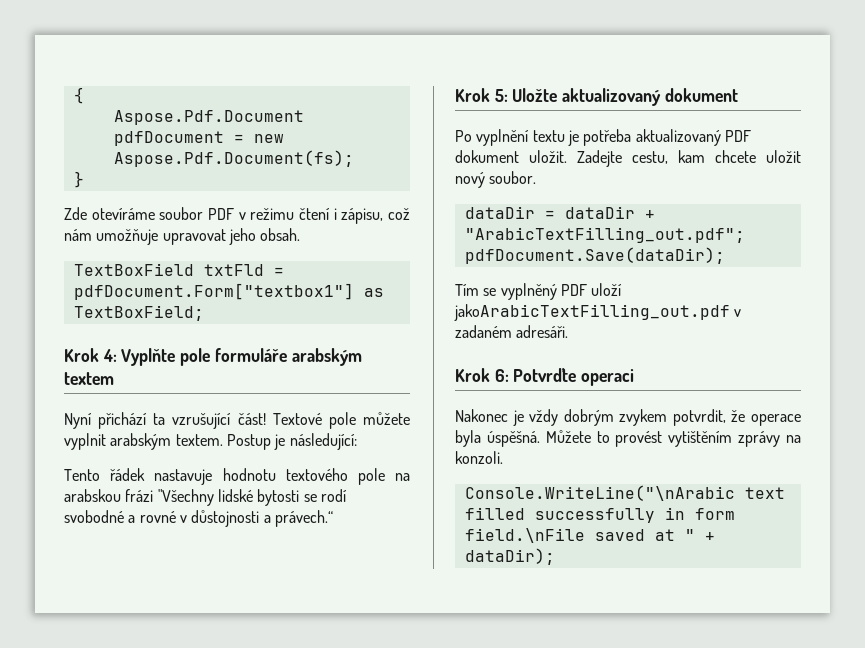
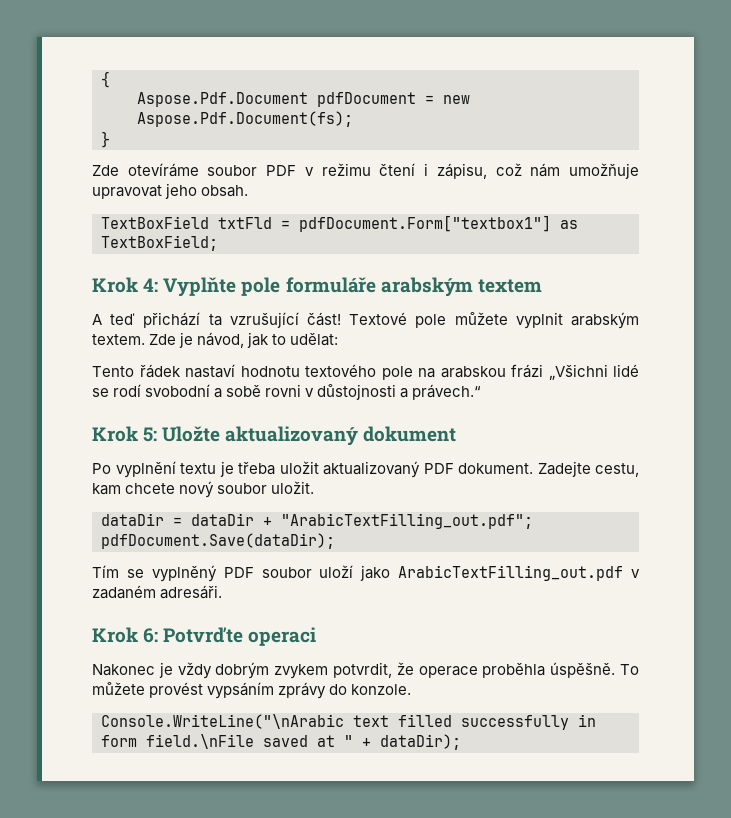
- Nyní přichází ta vzrušující část!
+ A teď přichází ta vzrušující část!
- Postup je následující:
+ Zde je návod, jak to udělat:
- Tento řádek nastavuje hodnotu textového pole na arabskou frázi "Všechny lidské bytosti se rodí svobodné a rovné v důstojnosti a právech.“
+ Tento řádek nastaví hodnotu textového pole na arabskou frázi „Všichni lidé se rodí svobodní a sobě rovni v důstojnosti a právech.“
- Po vyplnění textu je potřeba aktualizovaný PDF dokument uložit.
+ Po vyplnění textu je třeba uložit aktualizovaný PDF dokument.
- Zadejte cestu, kam chcete uložit nový soubor.
+ Zadejte cestu, kam chcete nový soubor uložit.
- Tím se vyplněný PDF uloží jakoArabicTextFilling_out.pdf v zadaném adresáři.
+ Tím se vyplněný PDF soubor uloží jako ArabicTextFilling_out.pdf v zadaném adresáři.
- Nakonec je vždy dobrým zvykem potvrdit, že operace byla úspěšná. Můžete to provést vytištěním zprávy na konzoli.
+ Nakonec je vždy dobrým zvykem potvrdit, že operace proběhla úspěšně. To můžete provést vypsáním zprávy do konzole.

